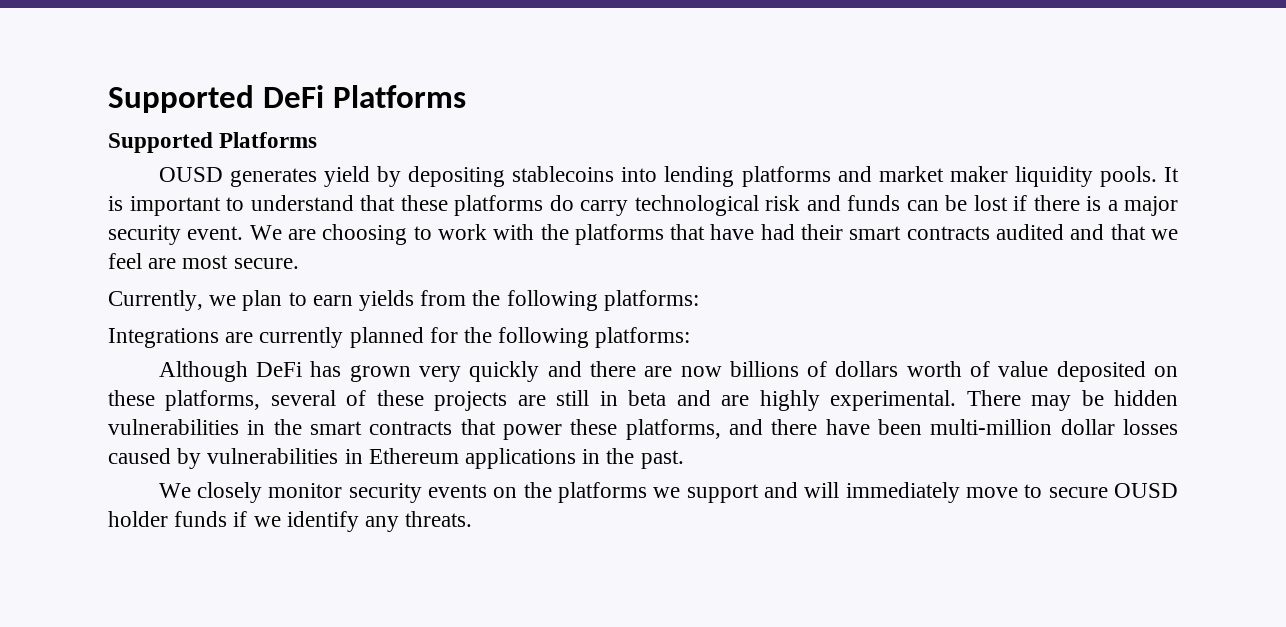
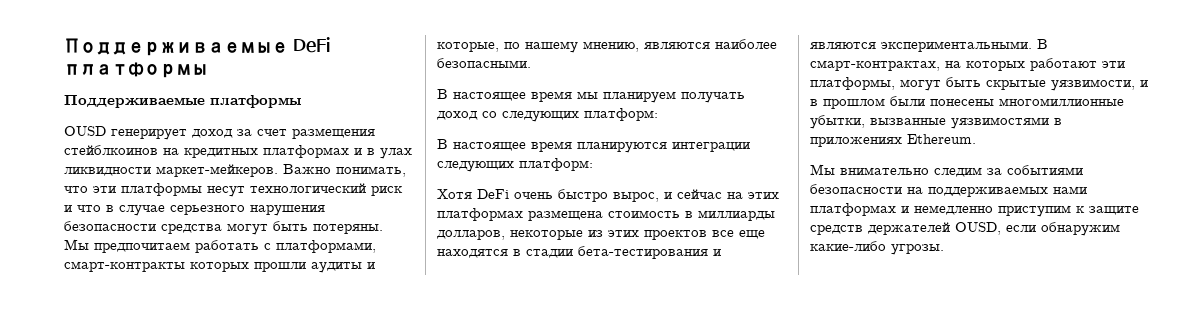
- Supported DeFi Platforms
- Supported Platforms
- OUSD generates yield by depositing stablecoins into lending platforms and market maker liquidity pools. It is important to understand that these platforms do carry technological risk and funds can be lost if there is a major security event. We are choosing to work with the platforms that have had their smart contracts audited and that we feel are most secure.
- Currently, we plan to earn yields from the following platforms:
- Integrations are currently planned for the following platforms:
- Although DeFi has grown very quickly and there are now billions of dollars worth of value deposited on these platforms, several of these projects are still in beta and are highly experimental. There may be hidden vulnerabilities in the smart contracts that power these platforms, and there have been multi-million dollar losses caused by vulnerabilities in Ethereum applications in the past.
- We closely monitor security events on the platforms we support and will immediately move to secure OUSD holder funds if we identify any threats.
+ Поддерживаемые DeFi платформы
+ Поддерживаемые платформы
+ OUSD генерирует доход за счет размещения стейблкоинов на кредитных платформах и в улах ликвидности маркет-мейкеров. Важно понимать, что эти платформы несут технологический риск и что в случае серьезного нарушения безопасности средства могут быть потеряны. Мы предпочитаем работать с платформами, смарт-контракты которых прошли аудиты и которые, по нашему мнению, являются наиболее безопасными.
+ В настоящее время мы планируем получать доход со следующих платформ:
+ В настоящее время планируются интеграции следующих платформ:
+ Хотя DeFi очень быстро вырос, и сейчас на этих платформах размещена стоимость в миллиарды долларов, некоторые из этих проектов все еще находятся в стадии бета-тестирования и являются экспериментальными. В смарт-контрактах, на которых работают эти платформы, могут быть скрытые уязвимости, и в прошлом были понесены многомиллионные убытки, вызванные уязвимостями в приложениях Ethereum.
+ Мы внимательно следим за событиями безопасности на поддерживаемых нами платформах и немедленно приступим к защите средств держателей OUSD, если обнаружим какие-либо угрозы.

